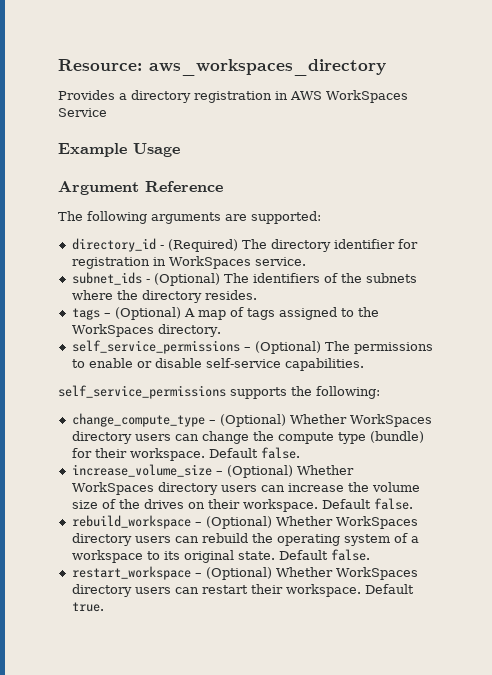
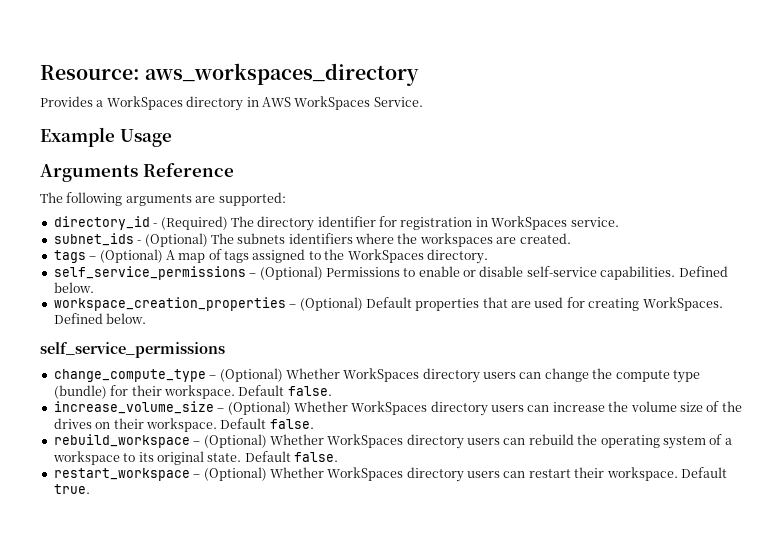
- Provides a directory registration in AWS WorkSpaces Service
+ Provides a WorkSpaces directory in AWS WorkSpaces Service.
- Argument Reference
+ Arguments Reference
- subnet_ids - (Optional) The identifiers of the subnets where the directory resides.
+ subnet_ids - (Optional) The subnets identifiers where the workspaces are created.
- self_service_permissions – (Optional) The permissions to enable or disable self-service capabilities.
- self_service_permissions supports the following:
+ self_service_permissions – (Optional) Permissions to enable or disable self-service capabilities. Defined below.
+ workspace_creation_properties – (Optional) Default properties that are used for creating WorkSpaces. Defined below.
+ self_service_permissions

